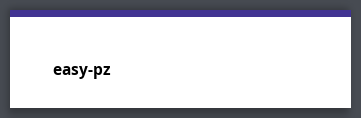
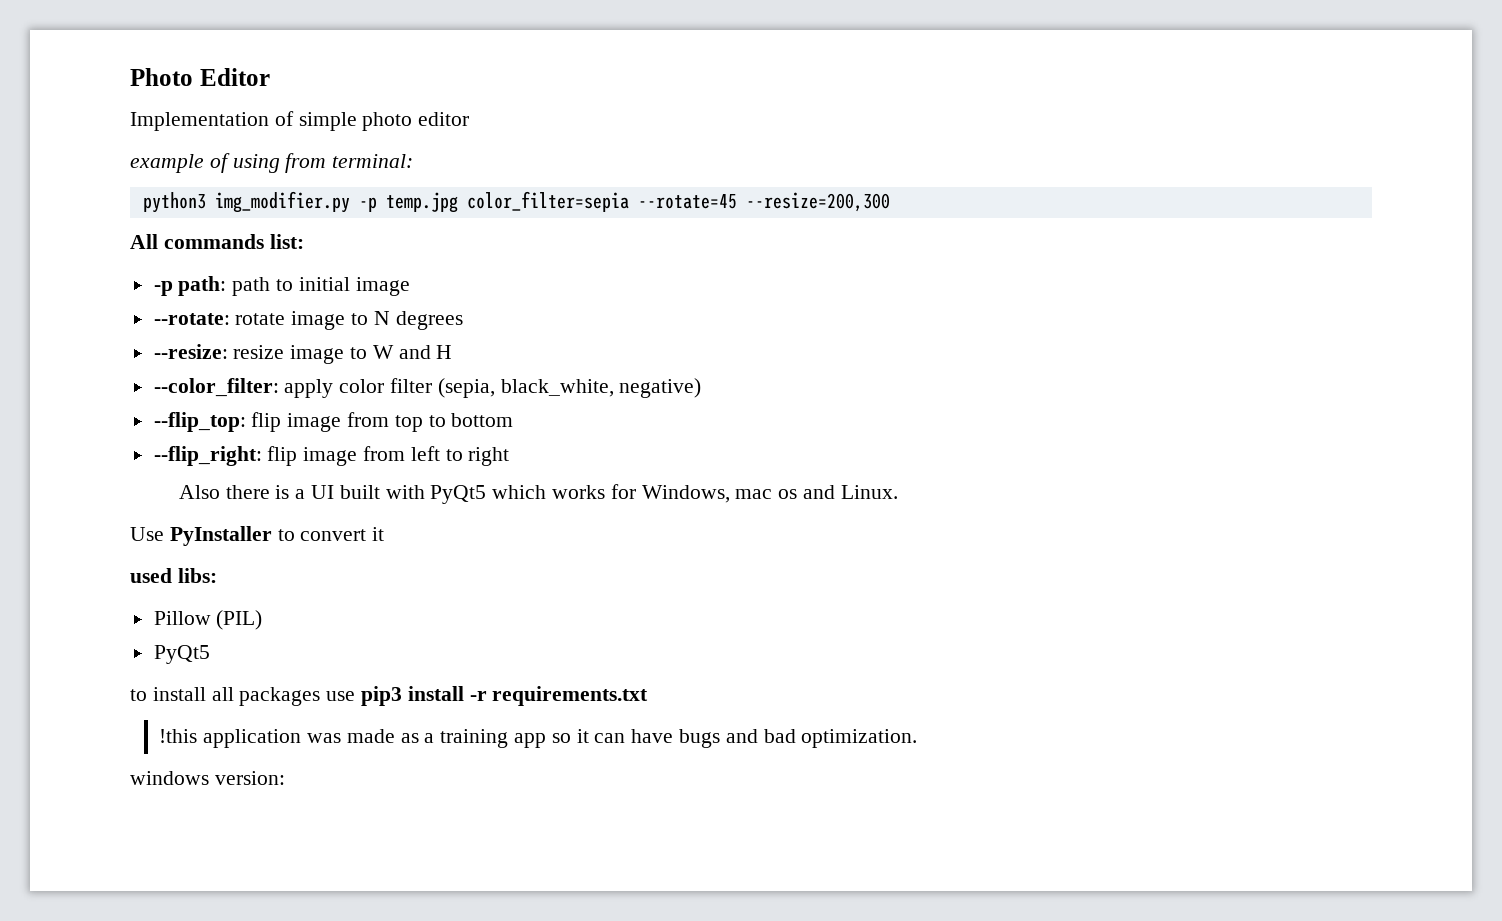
- easy-pz
+ Photo Editor
+ Implementation of simple photo editor
+ example of using from terminal:
+ python3 img_modifier.py -p temp.jpg color_filter=sepia --rotate=45 --resize=200,300
+ All commands list:
+ -p path: path to initial image
+ --rotate: rotate image to N degrees
+ --resize: resize image to W and H
+ --color_filter: apply color filter (sepia, black_white, negative)
+ --flip_top: flip image from top to bottom
+ --flip_right: flip image from left to right
+ Also there is a UI built with PyQt5 which works for Windows, mac os and Linux.
+ Use PyInstaller to convert it
+ used libs:
+ Pillow (PIL)
+ PyQt5
+ to install all packages use pip3 install -r requirements.txt
+ !this application was made as a training app so it can have bugs and bad optimization.
+ windows version:

